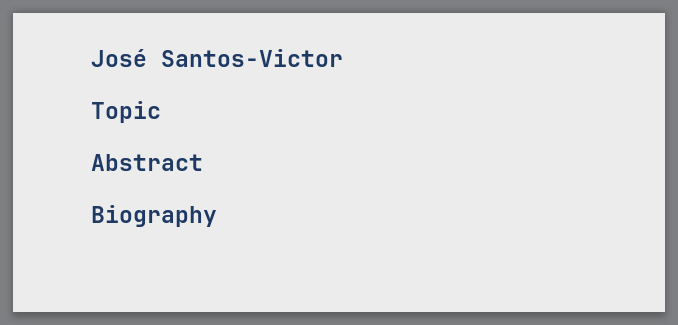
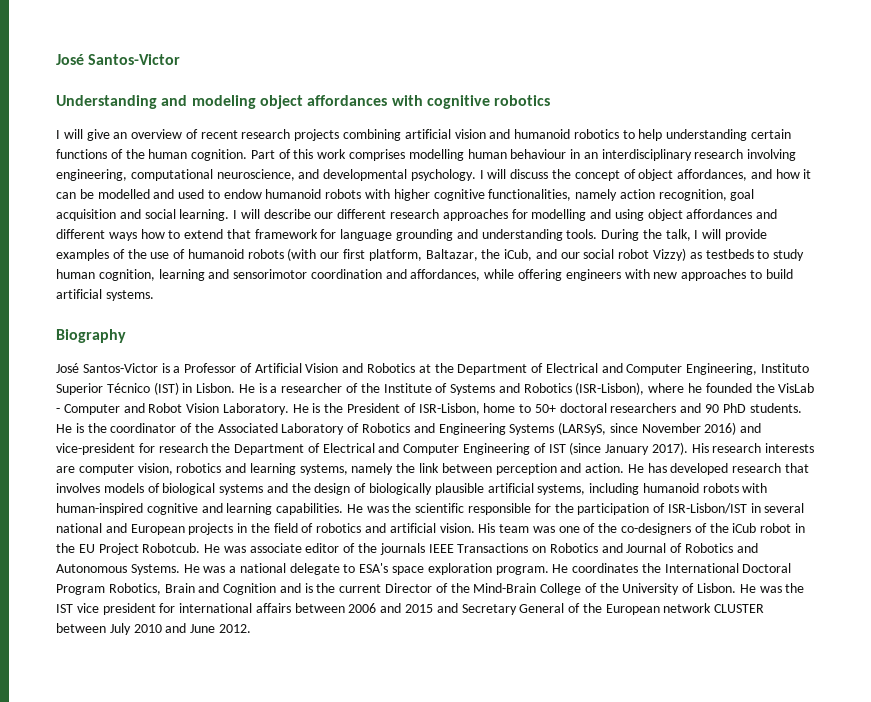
- Topic
- Abstract
+ Understanding and modeling object affordances with cognitive robotics
+ I will give an overview of recent research projects combining artificial vision and humanoid robotics to help understanding certain functions of the human cognition. Part of this work comprises modelling human behaviour in an interdisciplinary research involving engineering, computational neuroscience, and developmental psychology. I will discuss the concept of object affordances, and how it can be modelled and used to endow humanoid robots with higher cognitive functionalities, namely action recognition, goal acquisition and social learning. I will describe our different research approaches for modelling and using object affordances and different ways how to extend that framework for language grounding and understanding tools. During the talk, I will provide examples of the use of humanoid robots (with our first platform, Baltazar, the iCub, and our social robot Vizzy) as testbeds to study human cognition, learning and sensorimotor coordination and affordances, while offering engineers with new approaches to build artificial systems.
  Biography
+ José Santos-Victor is a Professor of Artificial Vision and Robotics at the Department of Electrical and Computer Engineering, Instituto Superior Técnico (IST) in Lisbon. He is a researcher of the Institute of Systems and Robotics (ISR-Lisbon), where he founded the VisLab - Computer and Robot Vision Laboratory. He is the President of ISR-Lisbon, home to 50+ doctoral researchers and 90 PhD students. He is the coordinator of the Associated Laboratory of Robotics and Engineering Systems (LARSyS, since November 2016) and vice-president for research the Department of Electrical and Computer Engineering of IST (since January 2017). His research interests are computer vision, robotics and learning systems, namely the link between perception and action. He has developed research that involves models of biological systems and the design of biologically plausible artificial systems, including humanoid robots with human-inspired cognitive and learning capabilities. He was the scientific responsible for the participation of ISR-Lisbon/IST in several national and European projects in the field of robotics and artificial vision. His team was one of the co-designers of the iCub robot in the EU Project Robotcub. He was associate editor of the journals IEEE Transactions on Robotics and Journal of Robotics and Autonomous Systems. He was a national delegate to ESA's space exploration program. He coordinates the International Doctoral Program Robotics, Brain and Cognition and is the current Director of the Mind-Brain College of the University of Lisbon. He was the IST vice president for international affairs between 2006 and 2015 and Secretary General of the European network CLUSTER between July 2010 and June 2012.

